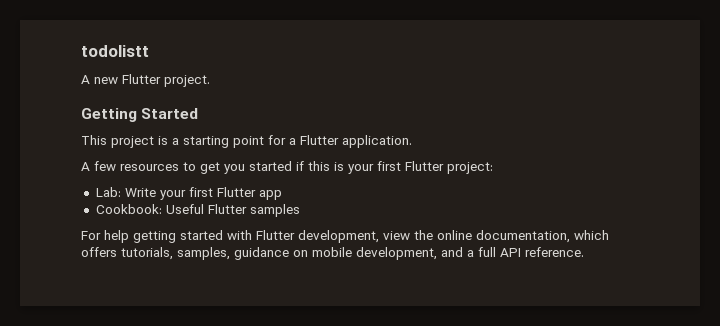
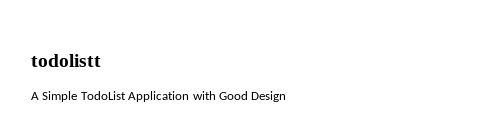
- A new Flutter project.
- Getting Started
- This project is a starting point for a Flutter application.
- A few resources to get you started if this is your first Flutter project:
- Lab: Write your first Flutter app
- Cookbook: Useful Flutter samples
- For help getting started with Flutter development, view the online documentation, which offers tutorials, samples, guidance on mobile development, and a full API reference.
+ A Simple TodoList Application with Good Design

